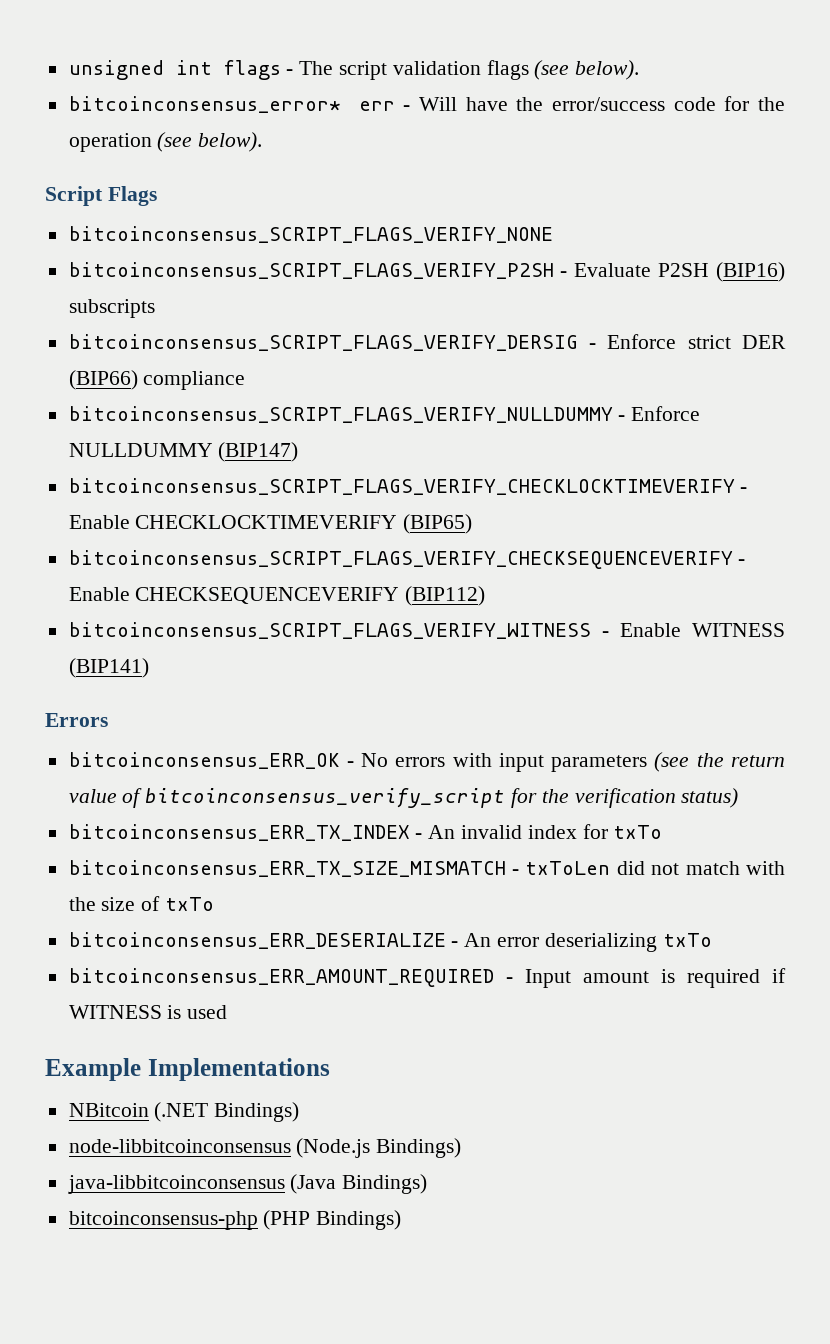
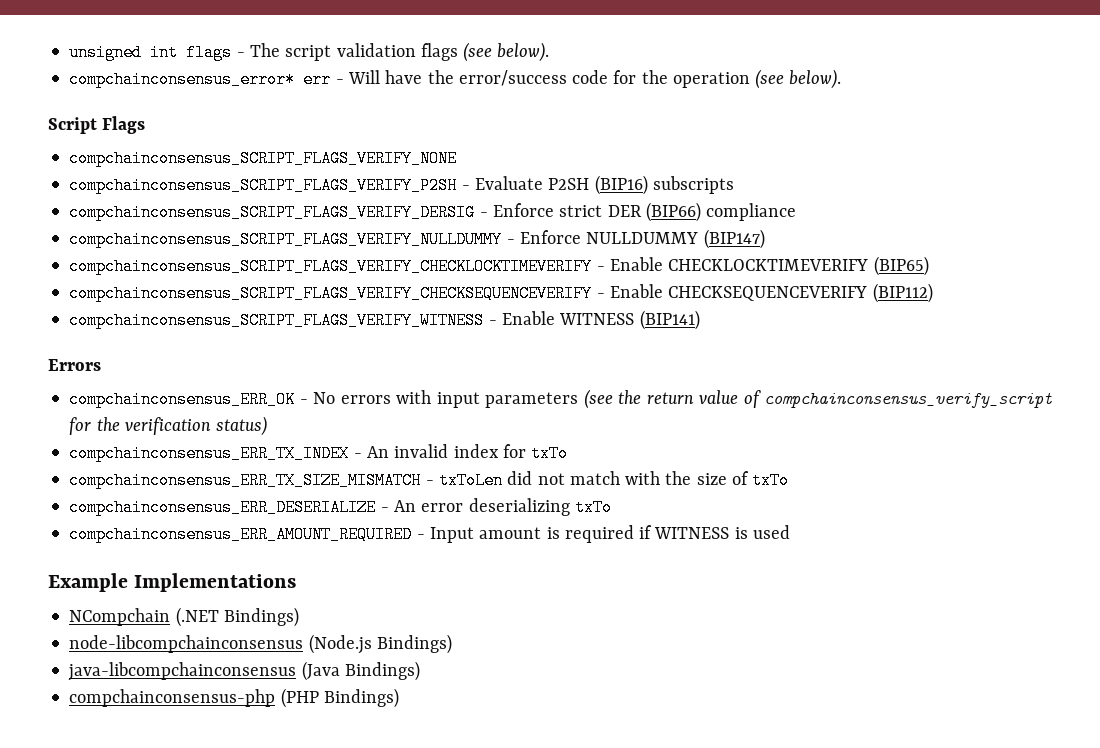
- bitcoinconsensus_error* err - Will have the error/success code for the operation (see below).
+ compchainconsensus_error* err - Will have the error/success code for the operation (see below).
- bitcoinconsensus_SCRIPT_FLAGS_VERIFY_NONE
- bitcoinconsensus_SCRIPT_FLAGS_VERIFY_P2SH - Evaluate P2SH (BIP16) subscripts
+ compchainconsensus_SCRIPT_FLAGS_VERIFY_NONE
+ compchainconsensus_SCRIPT_FLAGS_VERIFY_P2SH - Evaluate P2SH (BIP16) subscripts
- bitcoinconsensus_SCRIPT_FLAGS_VERIFY_DERSIG - Enforce strict DER (BIP66) compliance
+ compchainconsensus_SCRIPT_FLAGS_VERIFY_DERSIG - Enforce strict DER (BIP66) compliance
- bitcoinconsensus_SCRIPT_FLAGS_VERIFY_NULLDUMMY - Enforce NULLDUMMY (BIP147)
+ compchainconsensus_SCRIPT_FLAGS_VERIFY_NULLDUMMY - Enforce NULLDUMMY (BIP147)
- bitcoinconsensus_SCRIPT_FLAGS_VERIFY_CHECKLOCKTIMEVERIFY - Enable CHECKLOCKTIMEVERIFY (BIP65)
+ compchainconsensus_SCRIPT_FLAGS_VERIFY_CHECKLOCKTIMEVERIFY - Enable CHECKLOCKTIMEVERIFY (BIP65)
- bitcoinconsensus_SCRIPT_FLAGS_VERIFY_CHECKSEQUENCEVERIFY - Enable CHECKSEQUENCEVERIFY (BIP112)
+ compchainconsensus_SCRIPT_FLAGS_VERIFY_CHECKSEQUENCEVERIFY - Enable CHECKSEQUENCEVERIFY (BIP112)
- bitcoinconsensus_SCRIPT_FLAGS_VERIFY_WITNESS - Enable WITNESS (BIP141)
+ compchainconsensus_SCRIPT_FLAGS_VERIFY_WITNESS - Enable WITNESS (BIP141)
- bitcoinconsensus_ERR_OK - No errors with input parameters (see the return value of bitcoinconsensus_verify_script for the verification status)
+ compchainconsensus_ERR_OK - No errors with input parameters (see the return value of compchainconsensus_verify_script for the verification status)
- bitcoinconsensus_ERR_TX_INDEX - An invalid index for txTo
+ compchainconsensus_ERR_TX_INDEX - An invalid index for txTo
- bitcoinconsensus_ERR_TX_SIZE_MISMATCH - txToLen did not match with the size of txTo
+ compchainconsensus_ERR_TX_SIZE_MISMATCH - txToLen did not match with the size of txTo
- bitcoinconsensus_ERR_DESERIALIZE - An error deserializing txTo
+ compchainconsensus_ERR_DESERIALIZE - An error deserializing txTo
- bitcoinconsensus_ERR_AMOUNT_REQUIRED - Input amount is required if WITNESS is used
+ compchainconsensus_ERR_AMOUNT_REQUIRED - Input amount is required if WITNESS is used
- NBitcoin (.NET Bindings)
+ NCompchain (.NET Bindings)
- node-libbitcoinconsensus (Node.js Bindings)
+ node-libcompchainconsensus (Node.js Bindings)
- java-libbitcoinconsensus (Java Bindings)
+ java-libcompchainconsensus (Java Bindings)
- bitcoinconsensus-php (PHP Bindings)
+ compchainconsensus-php (PHP Bindings)

